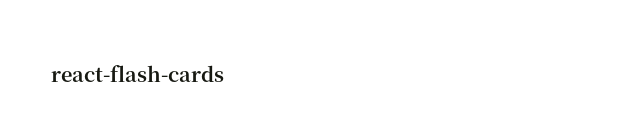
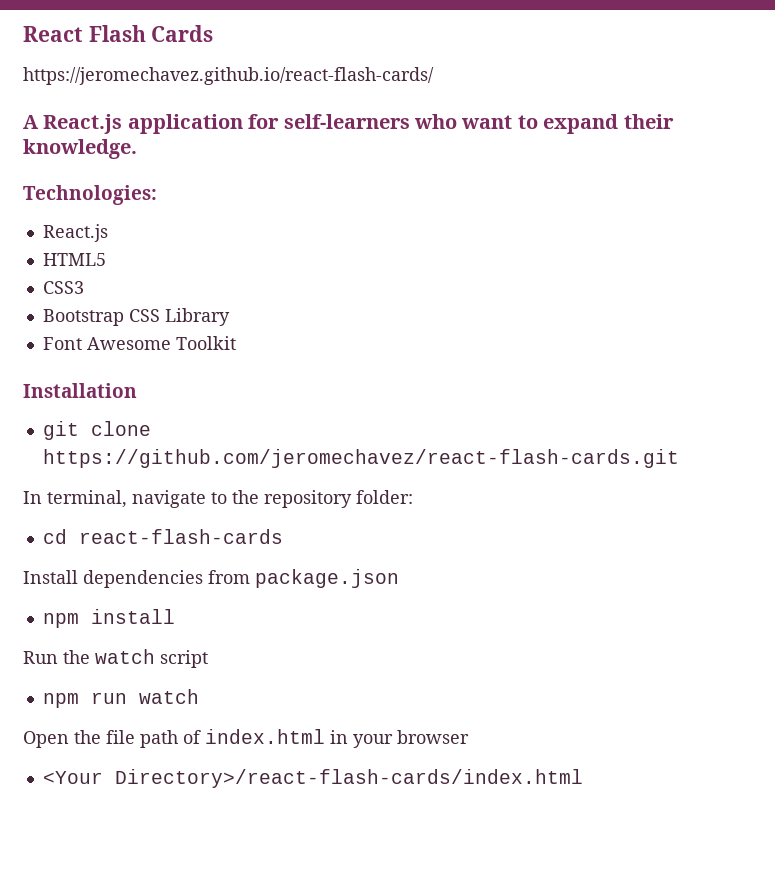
- react-flash-cards
+ React Flash Cards
+ https://jeromechavez.github.io/react-flash-cards/
+ A React.js application for self-learners who want to expand their knowledge.
+ Technologies:
+ React.js
+ HTML5
+ CSS3
+ Bootstrap CSS Library
+ Font Awesome Toolkit
+ Installation
+ git clone https://github.com/jeromechavez/react-flash-cards.git
+ In terminal, navigate to the repository folder:
+ cd react-flash-cards
+ Install dependencies from package.json
+ npm install
+ Run the watch script
+ npm run watch
+ Open the file path of index.html in your browser
+ <Your Directory>/react-flash-cards/index.html

